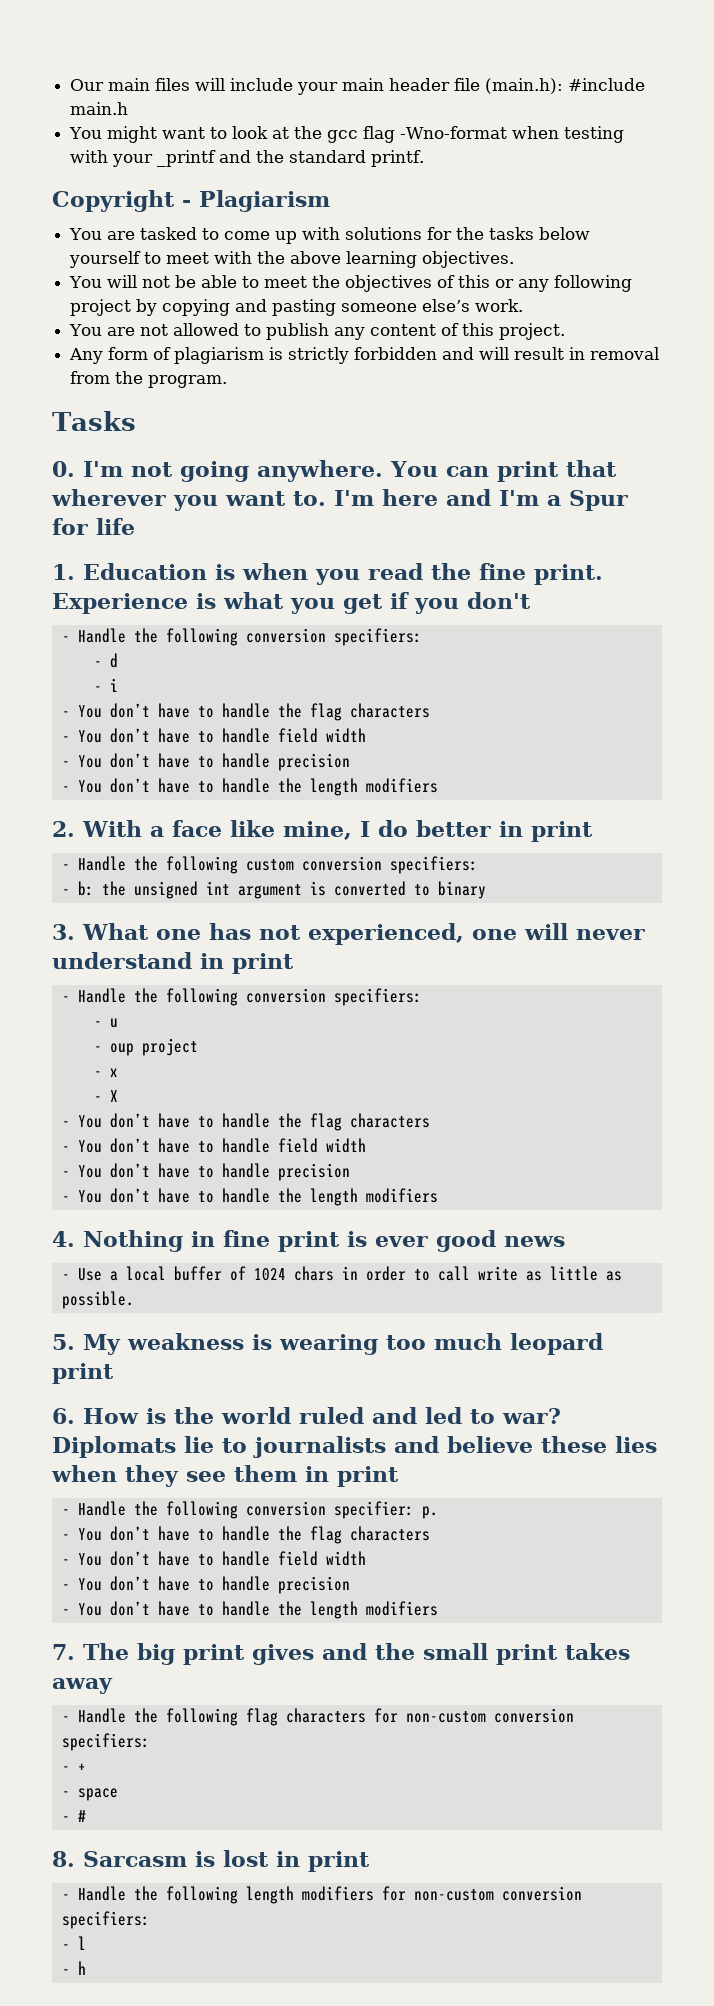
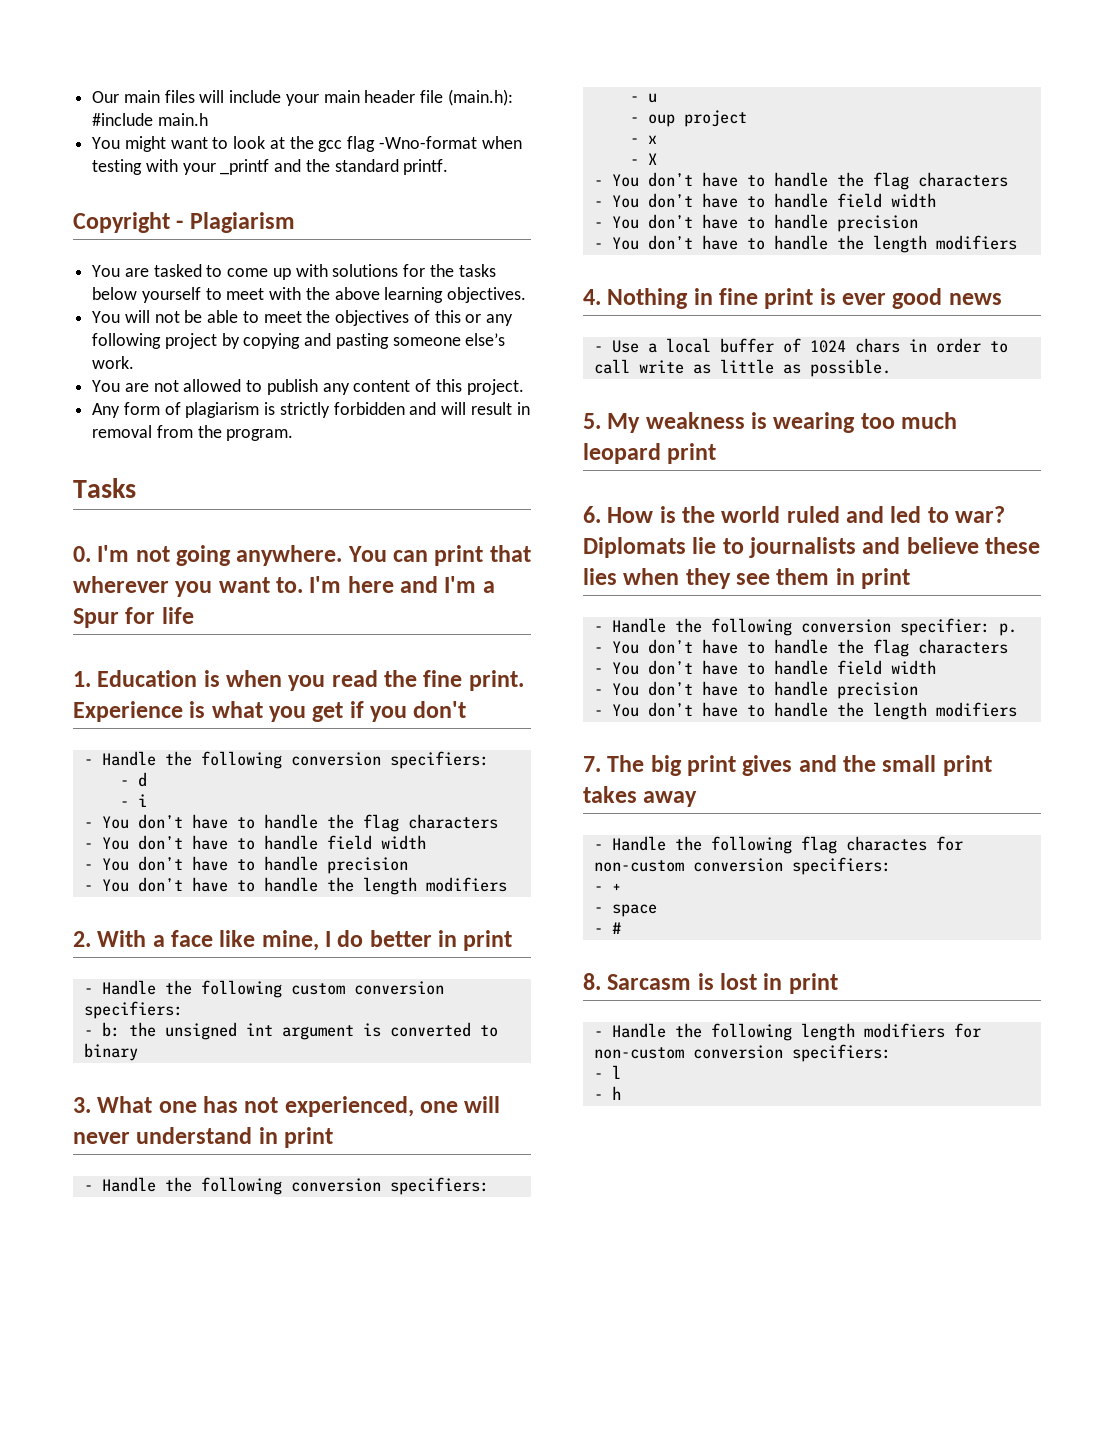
- - Handle the following flag characters for non-custom conversion specifiers:
+ - Handle the following flag charactes for non-custom conversion specifiers:

